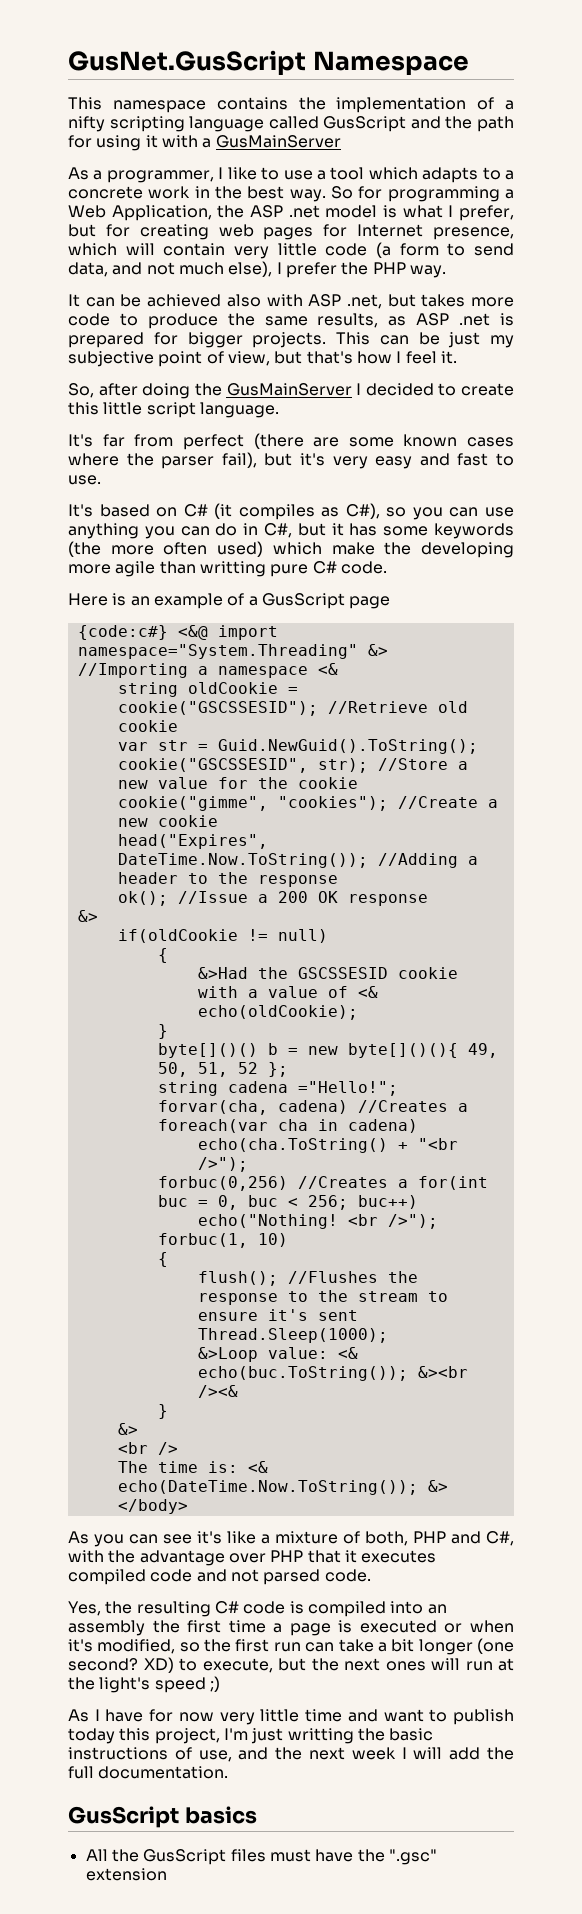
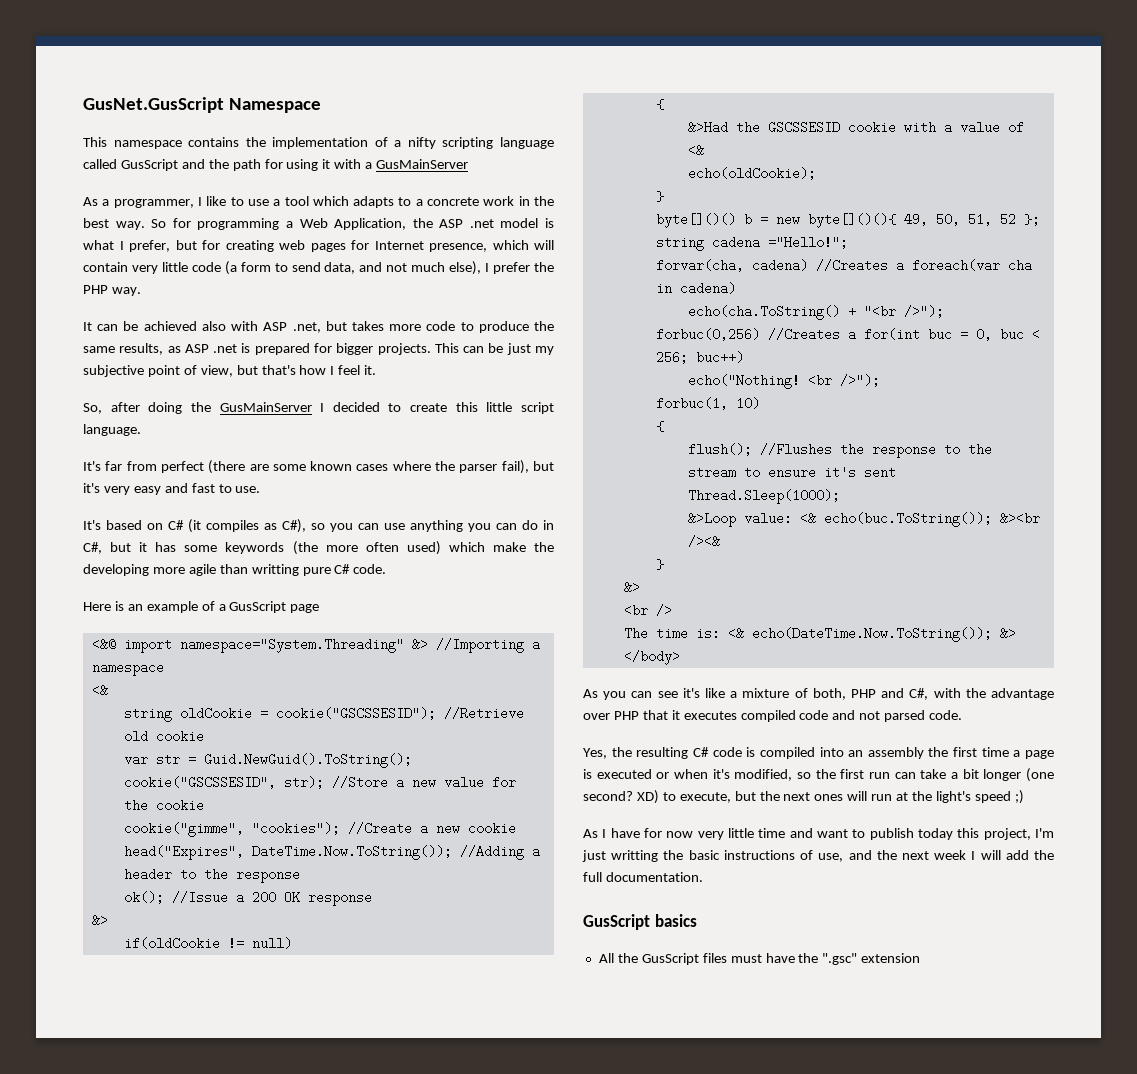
- {code:c#} <&@ import namespace="System.Threading" &> //Importing a namespace <&
+ <&@ import namespace="System.Threading" &> //Importing a namespace
+ <&

